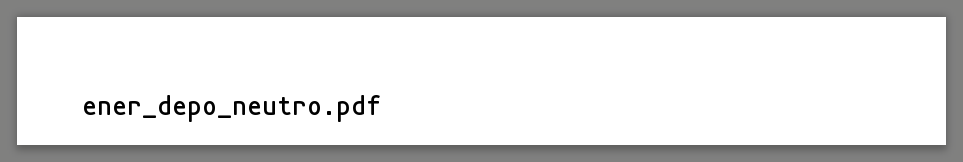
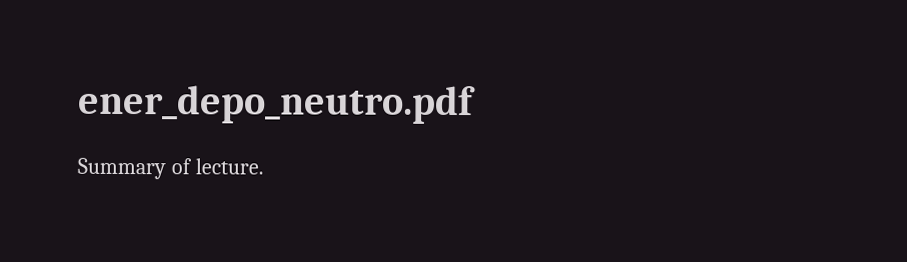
+ Summary of lecture.

